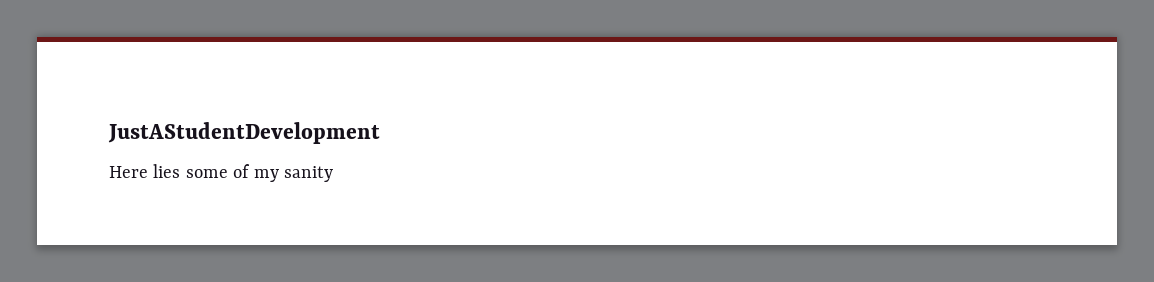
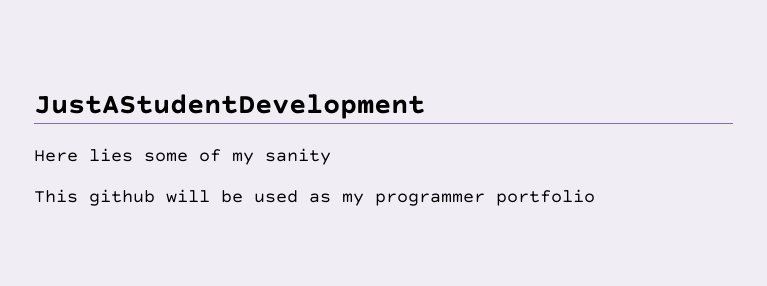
+ This github will be used as my programmer portfolio

